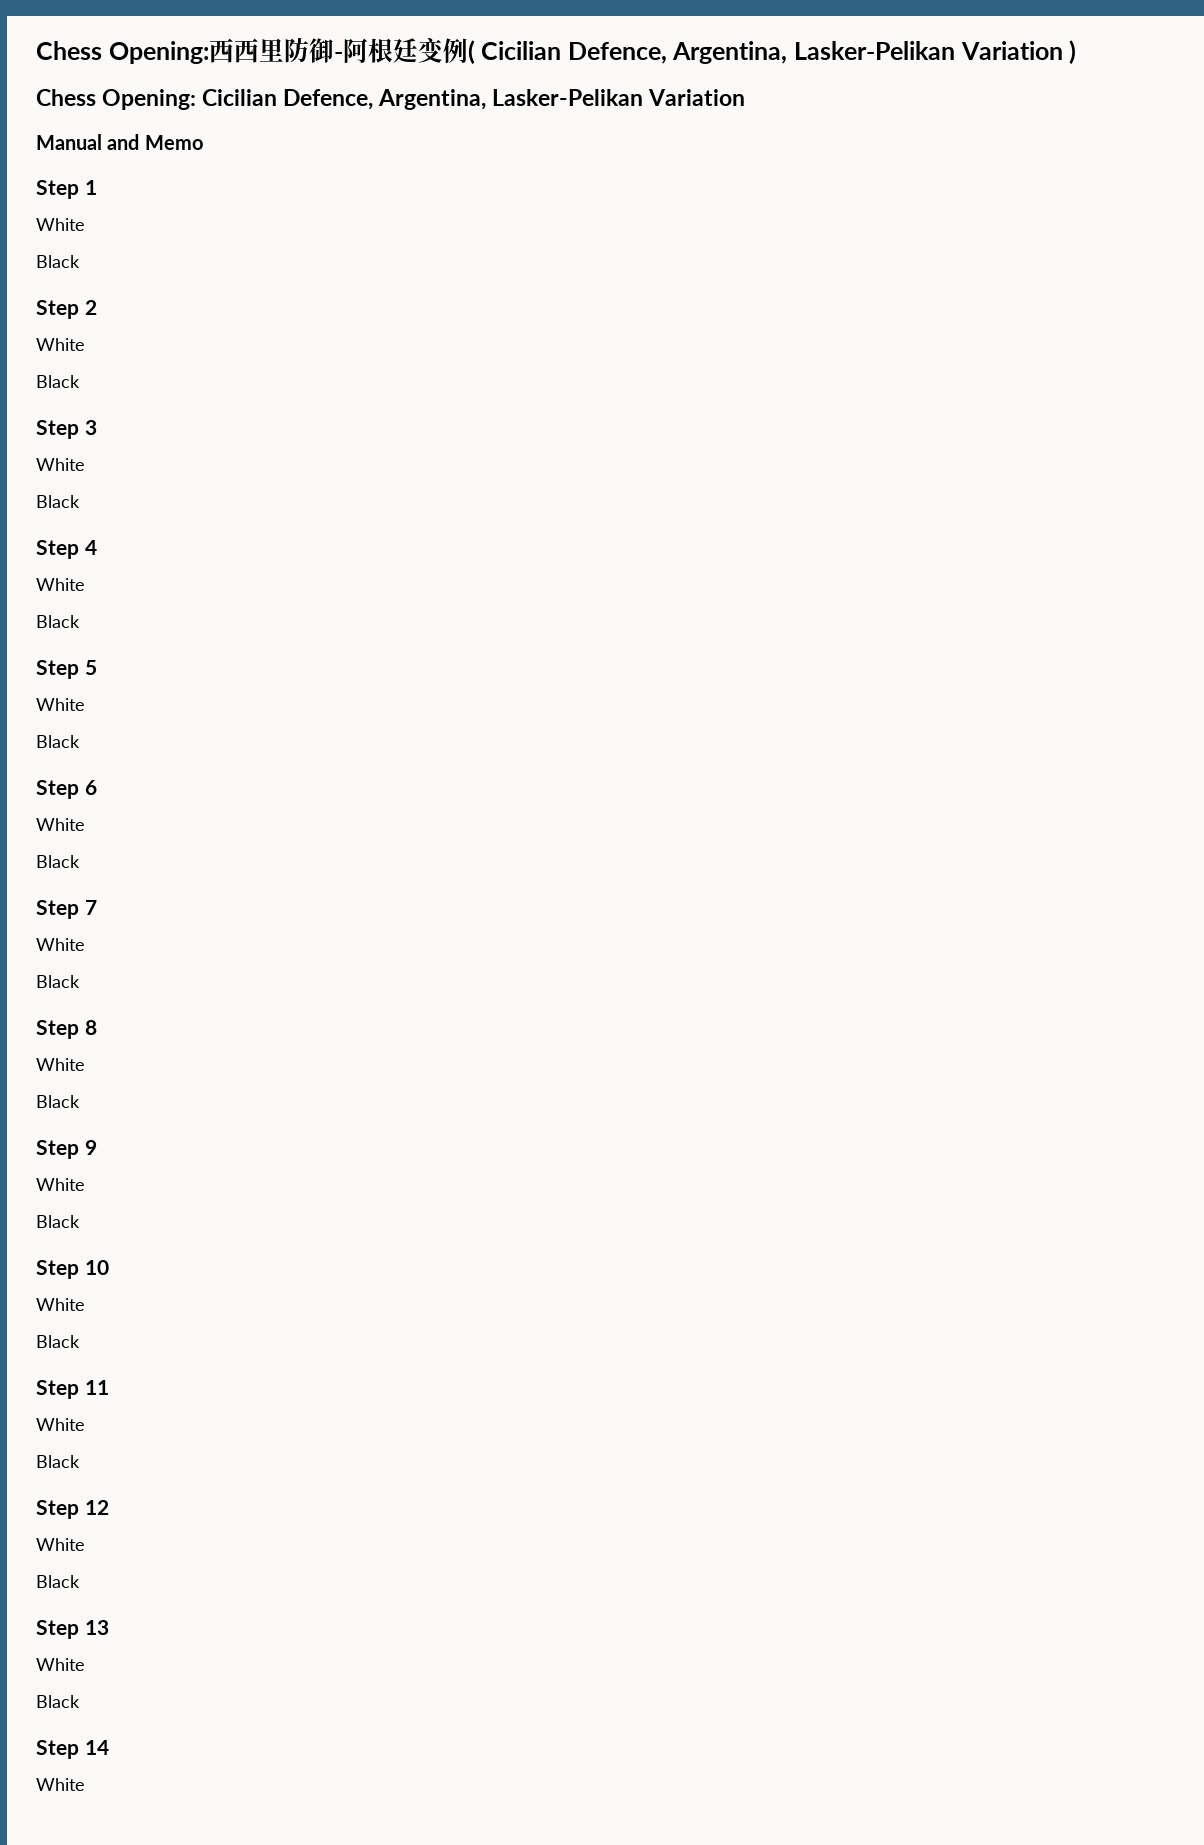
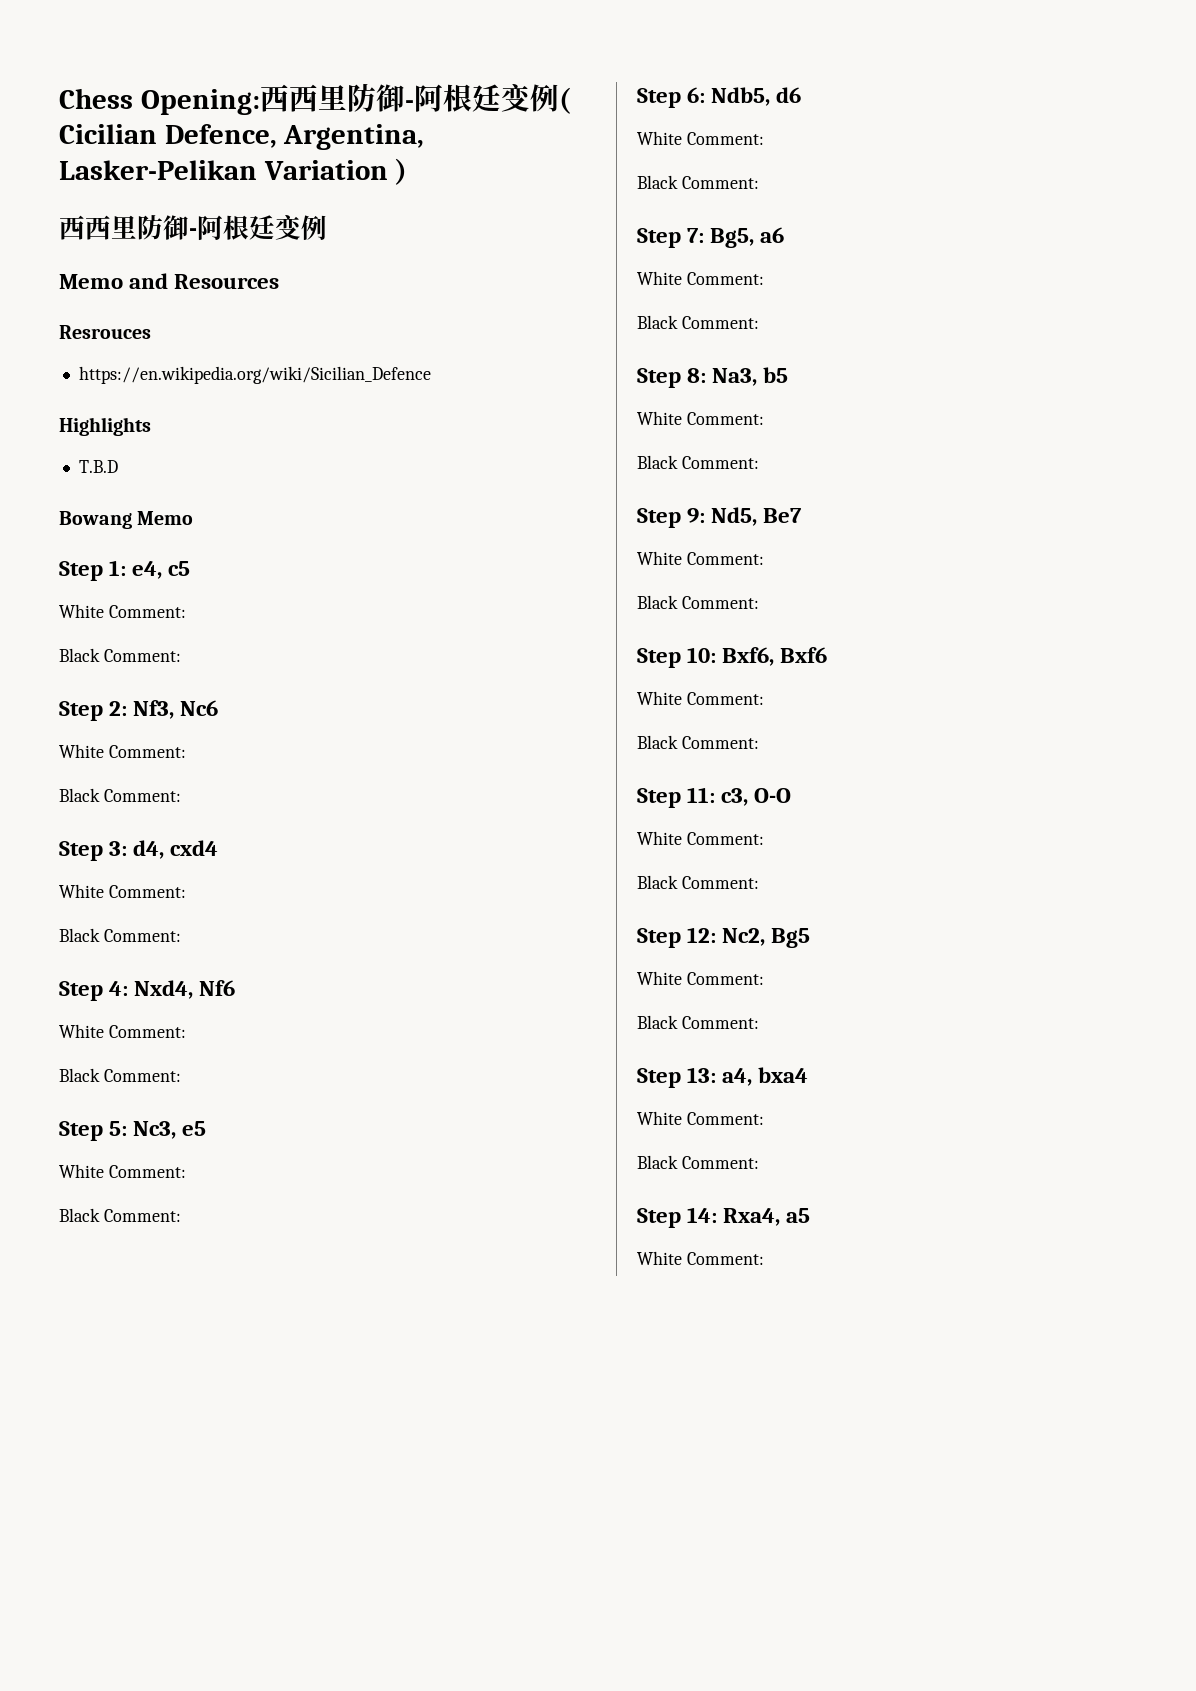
  Chess Opening:西西里防御-阿根廷变例( Cicilian Defence, Argentina, Lasker-Pelikan Variation )
- Chess Opening: Cicilian Defence, Argentina, Lasker-Pelikan Variation
- Manual and Memo
+ 西西里防御-阿根廷变例
+ Memo and Resources
+ Resrouces
+ https://en.wikipedia.org/wiki/Sicilian_Defence
+ Highlights
+ T.B.D
+ Bowang Memo
- Step 1
- White
- Black
- Step 2
- White
- Black
- Step 3
- White
- Black
- Step 4
- White
- Black
- Step 5
- White
- Black
- Step 6
- White
- Black
- Step 7
- White
- Black
- Step 8
- White
- Black
- Step 9
- White
- Black
- Step 10
- White
- Black
- Step 11
- White
- Black
- Step 12
- White
- Black
- Step 13
- White
- Black
- Step 14
- White
+ Step 1: e4, c5
+ White Comment:
+ Black Comment:
+ Step 2: Nf3, Nc6
+ White Comment:
+ Black Comment:
+ Step 3: d4, cxd4
+ White Comment:
+ Black Comment:
+ Step 4: Nxd4, Nf6
+ White Comment:
+ Black Comment:
+ Step 5: Nc3, e5
+ White Comment:
+ Black Comment:
+ Step 6: Ndb5, d6
+ White Comment:
+ Black Comment:
+ Step 7: Bg5, a6
+ White Comment:
+ Black Comment:
+ Step 8: Na3, b5
+ White Comment:
+ Black Comment:
+ Step 9: Nd5, Be7
+ White Comment:
+ Black Comment:
+ Step 10: Bxf6, Bxf6
+ White Comment:
+ Black Comment:
+ Step 11: c3, O-O
+ White Comment:
+ Black Comment:
+ Step 12: Nc2, Bg5
+ White Comment:
+ Black Comment:
+ Step 13: a4, bxa4
+ White Comment:
+ Black Comment:
+ Step 14: Rxa4, a5
+ White Comment:

